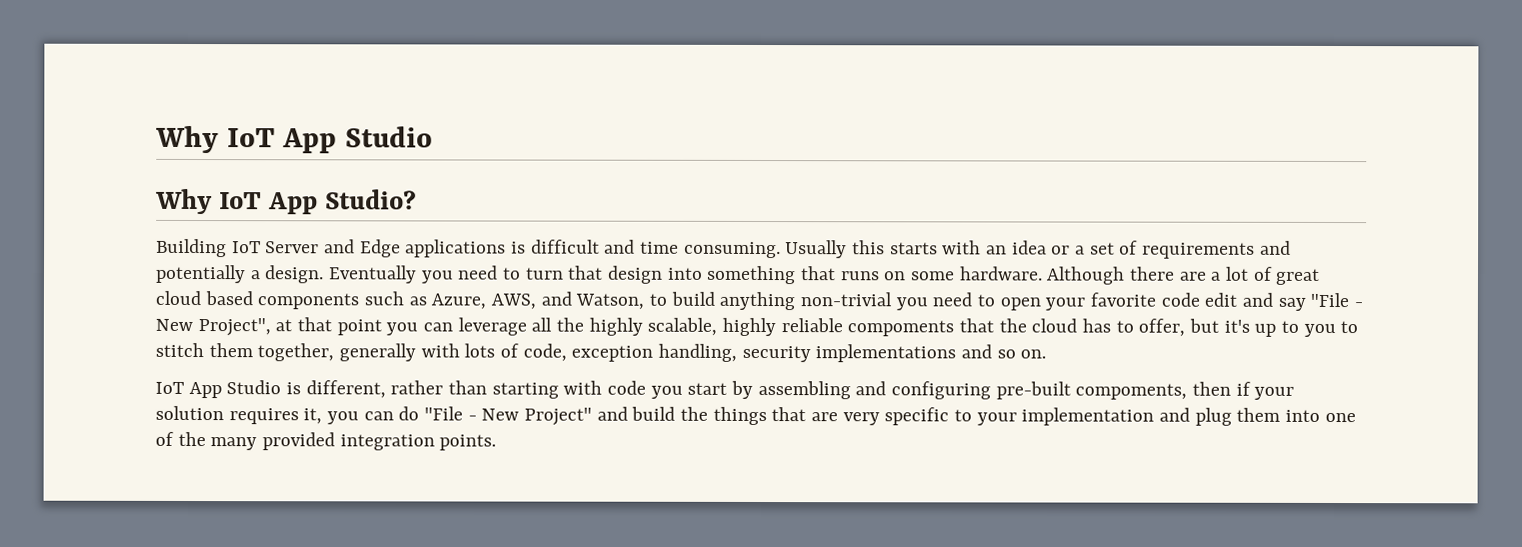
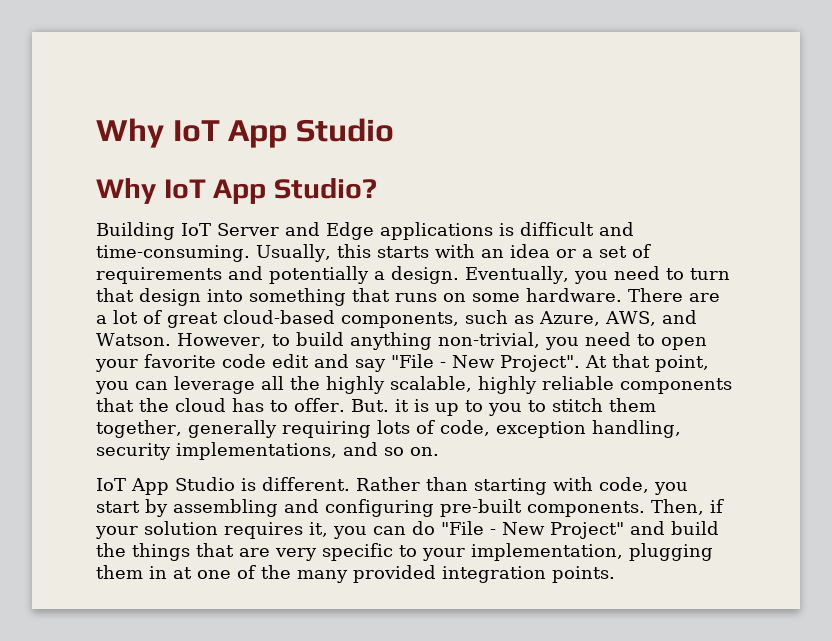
- Building IoT Server and Edge applications is difficult and time consuming. Usually this starts with an idea or a set of requirements and potentially a design.
+ Building IoT Server and Edge applications is difficult and time-consuming. Usually, this starts with an idea or a set of requirements and potentially a design.
- Eventually you need to turn that design into something that runs on some hardware.
+ Eventually, you need to turn that design into something that runs on some hardware.
- Although there are a lot of great cloud based components such as Azure, AWS, and Watson, to build anything non-trivial you need to open your favorite code edit and say "File - New Project", at that point you can leverage all the highly scalable, highly reliable compoments that the cloud has to offer, but it's up to you to stitch them together, generally with lots of code, exception handling, security implementations and so on.
+ There are a lot of great cloud-based components, such as Azure, AWS, and Watson. However, to build anything non-trivial, you need to open your favorite code edit and say "File - New Project". At that point, you can leverage all the highly scalable, highly reliable components that the cloud has to offer. But. it is up to you to stitch them together, generally requiring lots of code, exception handling, security implementations, and so on.
- IoT App Studio is different, rather than starting with code you start by assembling and configuring pre-built compoments, then if your solution requires it, you can do "File - New Project" and build the things that are very specific to your implementation and plug them into one of the many provided integration points.
+ IoT App Studio is different. Rather than starting with code, you start by assembling and configuring pre-built components. Then, if your solution requires it, you can do "File - New Project" and build the things that are very specific to your implementation, plugging them in at one of the many provided integration points.

